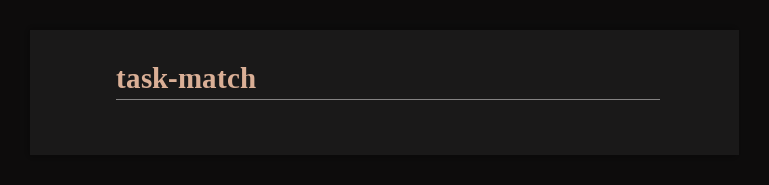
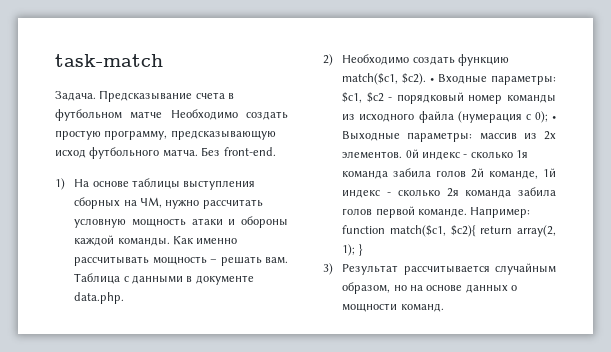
+ Задача. Предсказывание счета в футбольном матче Необходимо создать простую программу, предсказывающую исход футбольного матча. Без front-end.
+ 1) На основе таблицы выступления сборных на ЧМ, нужно рассчитать условную мощность атаки и обороны каждой команды. Как именно рассчитывать мощность – решать вам. Таблица с данными в документе data.php.
+ 2) Необходимо создать функцию match($c1, $c2). • Входные параметры: $c1, $c2 - порядковый номер команды из исходного файла (нумерация с 0); • Выходные параметры: массив из 2х элементов. 0й индекс - сколько 1я команда забила голов 2й команде, 1й индекс - сколько 2я команда забила голов первой команде. Например: function match($c1, $c2){ return array(2, 1); }
+ 3) Результат рассчитывается случайным образом, но на основе данных о мощности команд.

